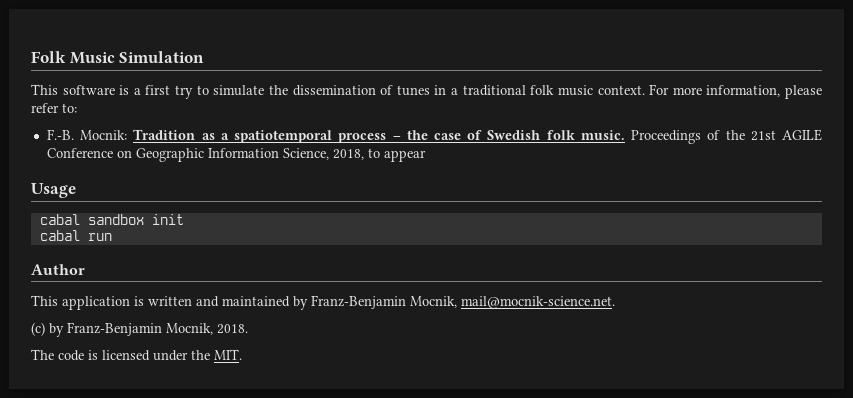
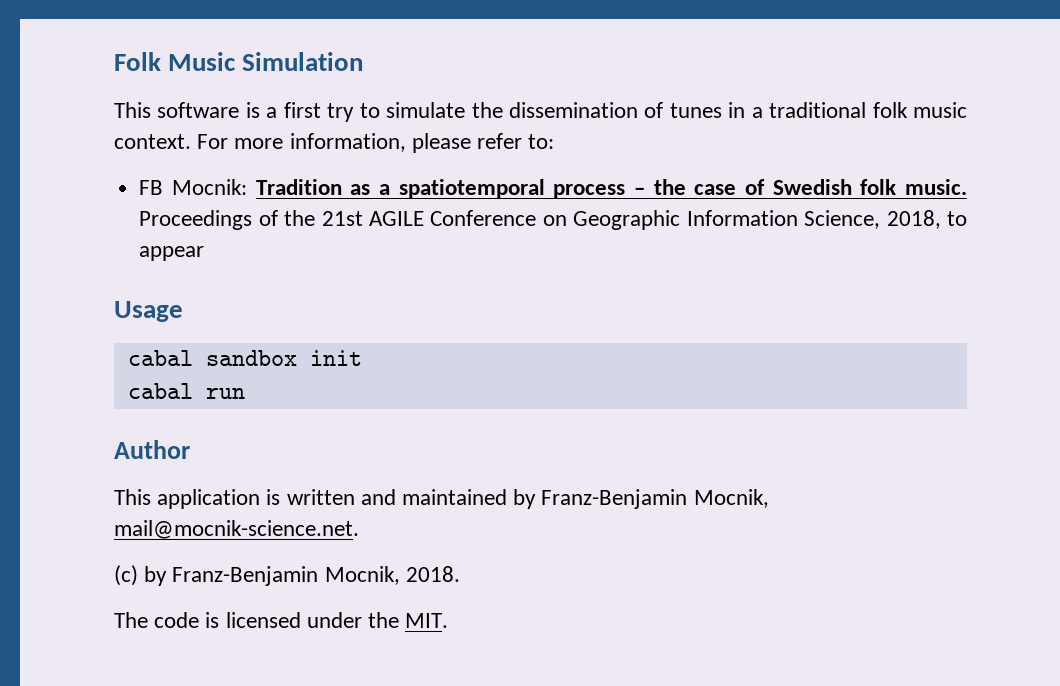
- F.-B. Mocnik: Tradition as a spatiotemporal process – the case of Swedish folk music.
+ FB Mocnik: Tradition as a spatiotemporal process – the case of Swedish folk music.

